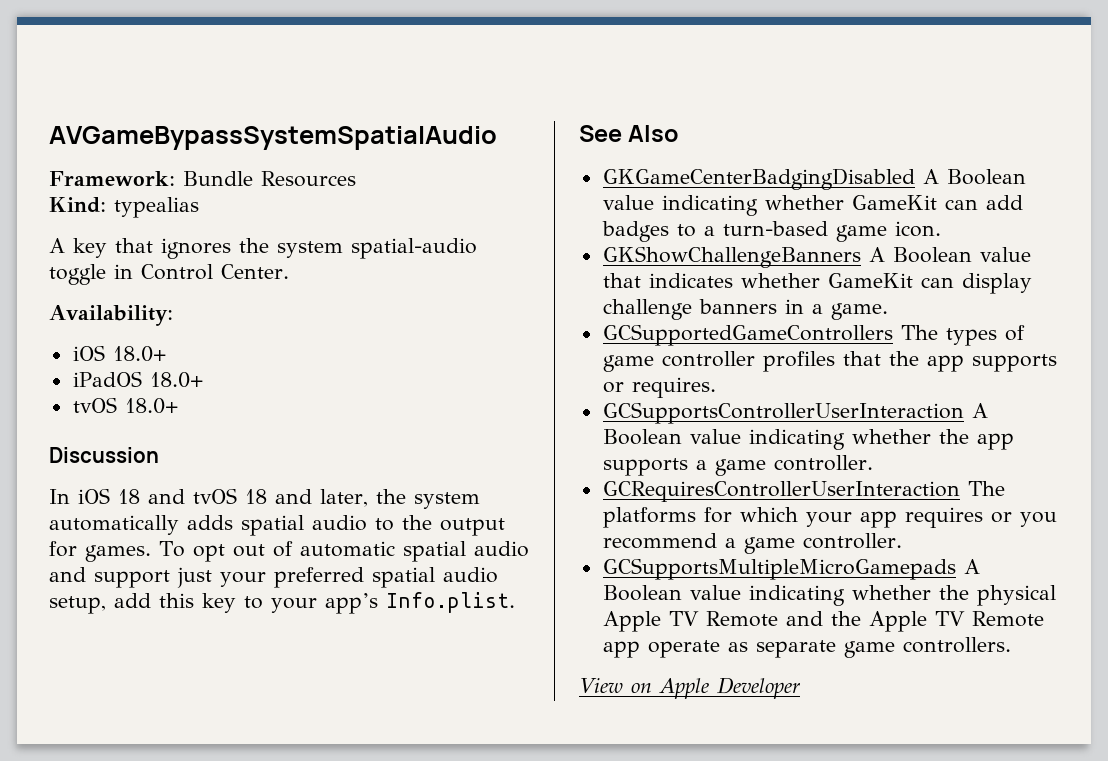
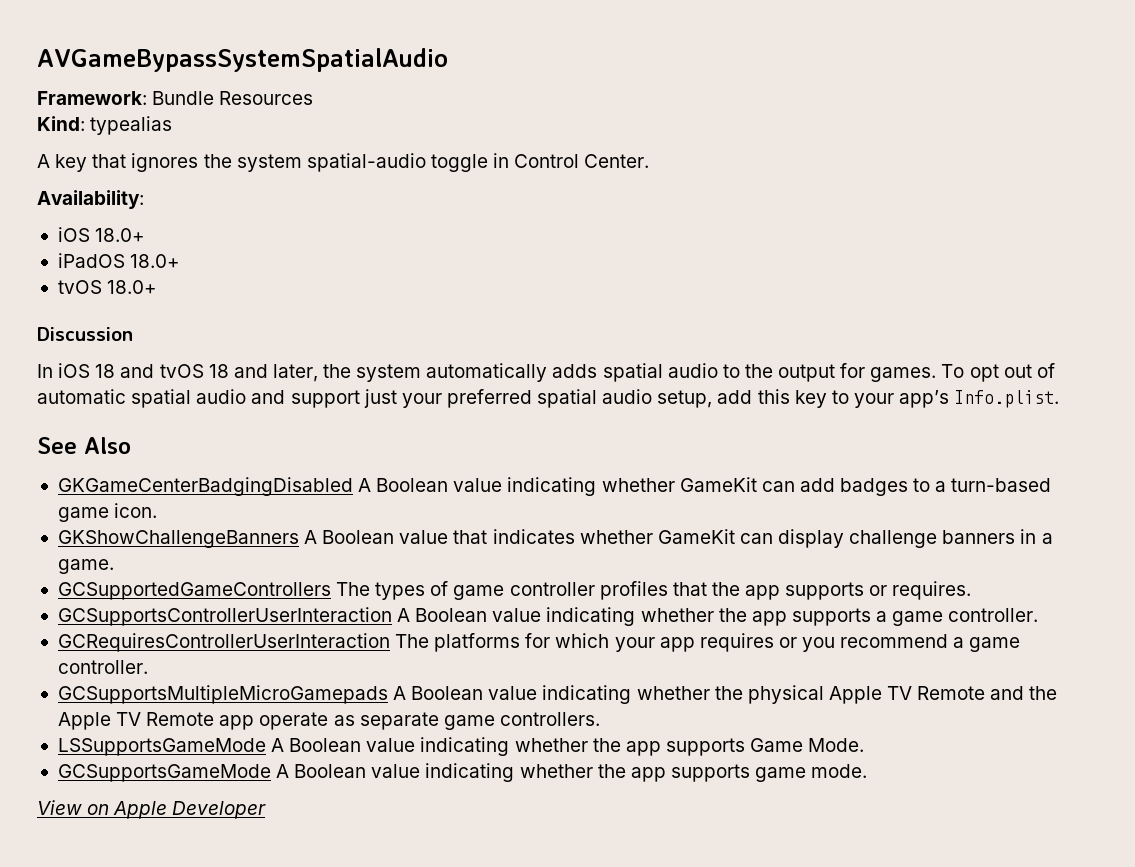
+ LSSupportsGameMode A Boolean value indicating whether the app supports Game Mode.
+ GCSupportsGameMode A Boolean value indicating whether the app supports game mode.

